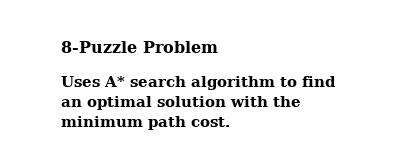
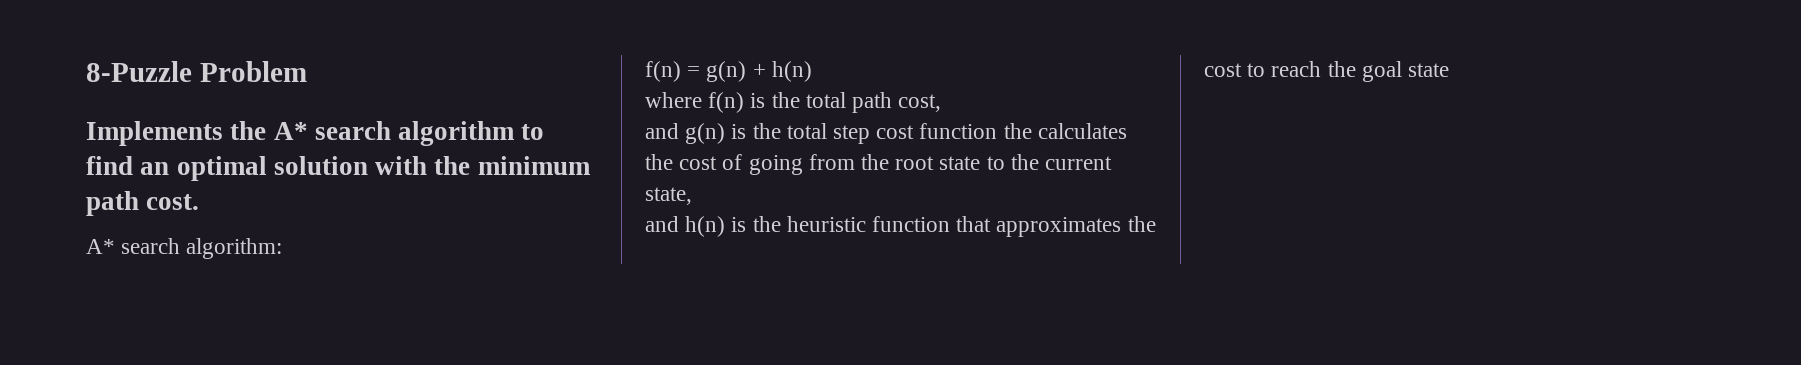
- Uses A* search algorithm to find an optimal solution with the minimum path cost.
+ Implements the A* search algorithm to find an optimal solution with the minimum path cost.
+ A* search algorithm:
+ f(n) = g(n) + h(n)
+ where f(n) is the total path cost,
+ and g(n) is the total step cost function the calculates the cost of going from the root state to the current state,
+ and h(n) is the heuristic function that approximates the cost to reach the goal state

